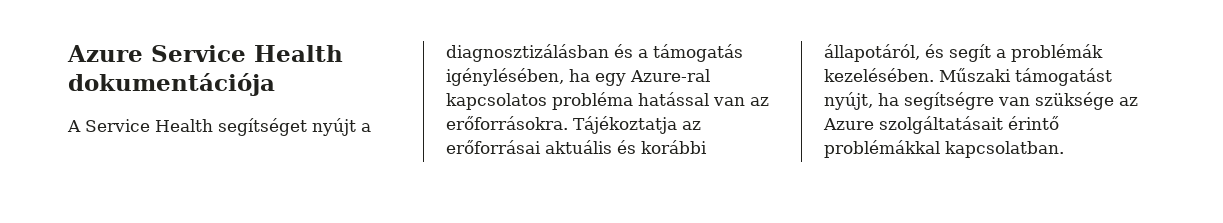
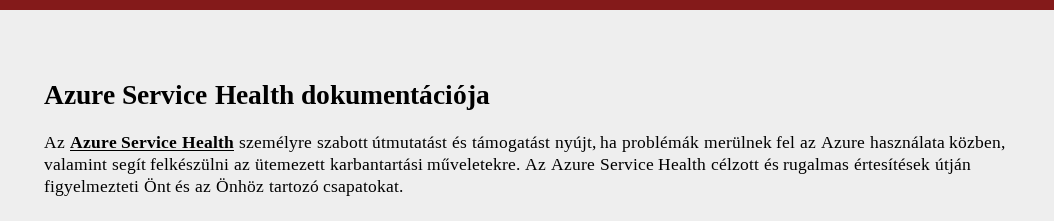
- A Service Health segítséget nyújt a diagnosztizálásban és a támogatás igénylésében, ha egy Azure-ral kapcsolatos probléma hatással van az erőforrásokra. Tájékoztatja az erőforrásai aktuális és korábbi állapotáról, és segít a problémák kezelésében. Műszaki támogatást nyújt, ha segítségre van szüksége az Azure szolgáltatásait érintő problémákkal kapcsolatban.
+ Az Azure Service Health személyre szabott útmutatást és támogatást nyújt, ha problémák merülnek fel az Azure használata közben, valamint segít felkészülni az ütemezett karbantartási műveletekre. Az Azure Service Health célzott és rugalmas értesítések útján figyelmezteti Önt és az Önhöz tartozó csapatokat.

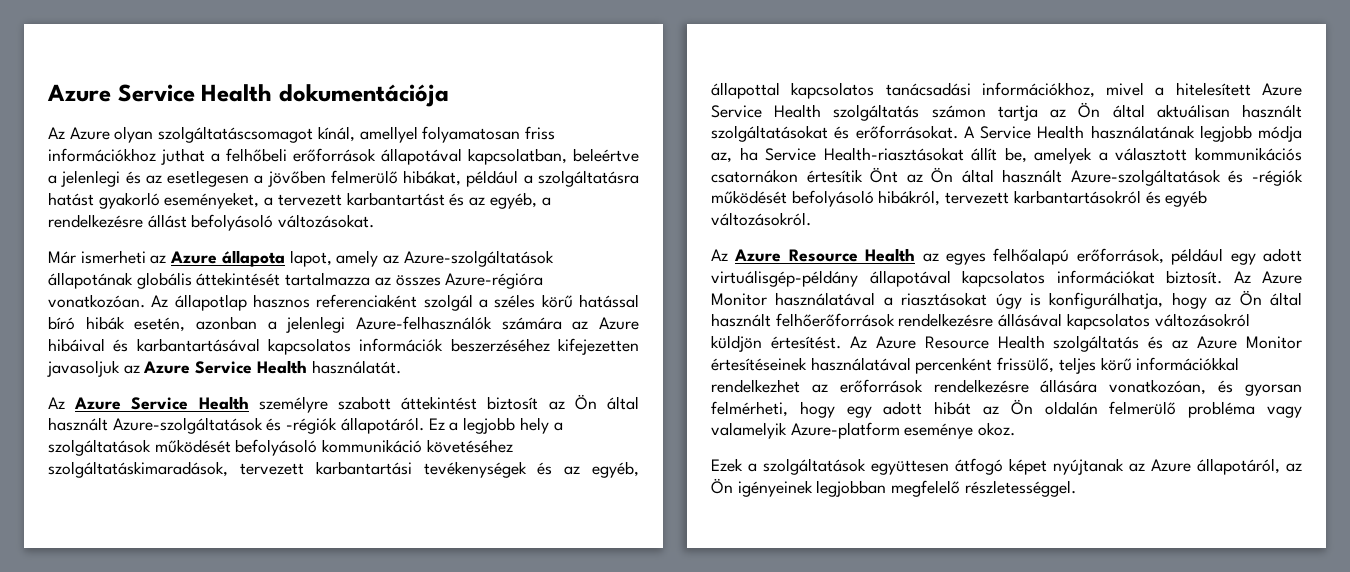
+ Az Azure olyan szolgáltatáscsomagot kínál, amellyel folyamatosan friss információkhoz juthat a felhőbeli erőforrások állapotával kapcsolatban, beleértve a jelenlegi és az esetlegesen a jövőben felmerülő hibákat, például a szolgáltatásra hatást gyakorló eseményeket, a tervezett karbantartást és az egyéb, a rendelkezésre állást befolyásoló változásokat.
+ Már ismerheti az Azure állapota lapot, amely az Azure-szolgáltatások állapotának globális áttekintését tartalmazza az összes Azure-régióra vonatkozóan. Az állapotlap hasznos referenciaként szolgál a széles körű hatással bíró hibák esetén, azonban a jelenlegi Azure-felhasználók számára az Azure hibáival és karbantartásával kapcsolatos információk beszerzéséhez kifejezetten javasoljuk az Azure Service Health használatát.
- Az Azure Service Health személyre szabott útmutatást és támogatást nyújt, ha problémák merülnek fel az Azure használata közben, valamint segít felkészülni az ütemezett karbantartási műveletekre. Az Azure Service Health célzott és rugalmas értesítések útján figyelmezteti Önt és az Önhöz tartozó csapatokat.
+ Az Azure Service Health személyre szabott áttekintést biztosít az Ön által használt Azure-szolgáltatások és -régiók állapotáról. Ez a legjobb hely a szolgáltatások működését befolyásoló kommunikáció követéséhez szolgáltatáskimaradások, tervezett karbantartási tevékenységek és az egyéb, állapottal kapcsolatos tanácsadási információkhoz, mivel a hitelesített Azure Service Health szolgáltatás számon tartja az Ön által aktuálisan használt szolgáltatásokat és erőforrásokat. A Service Health használatának legjobb módja az, ha Service Health-riasztásokat állít be, amelyek a választott kommunikációs csatornákon értesítik Önt az Ön által használt Azure-szolgáltatások és -régiók működését befolyásoló hibákról, tervezett karbantartásokról és egyéb változásokról.
+ Az Azure Resource Health az egyes felhőalapú erőforrások, például egy adott virtuálisgép-példány állapotával kapcsolatos információkat biztosít. Az Azure Monitor használatával a riasztásokat úgy is konfigurálhatja, hogy az Ön által használt felhőerőforrások rendelkezésre állásával kapcsolatos változásokról küldjön értesítést. Az Azure Resource Health szolgáltatás és az Azure Monitor értesítéseinek használatával percenként frissülő, teljes körű információkkal rendelkezhet az erőforrások rendelkezésre állására vonatkozóan, és gyorsan felmérheti, hogy egy adott hibát az Ön oldalán felmerülő probléma vagy valamelyik Azure-platform eseménye okoz.
+ Ezek a szolgáltatások együttesen átfogó képet nyújtanak az Azure állapotáról, az Ön igényeinek legjobban megfelelő részletességgel.

